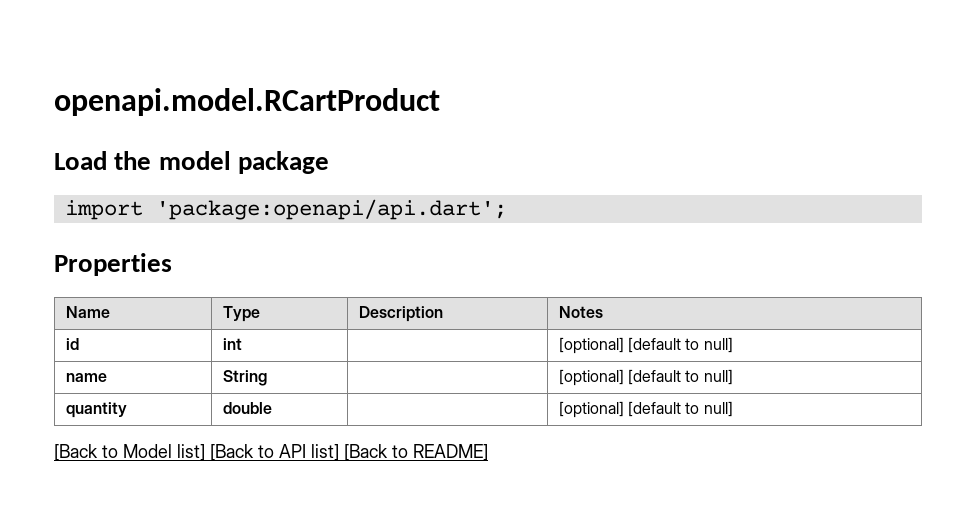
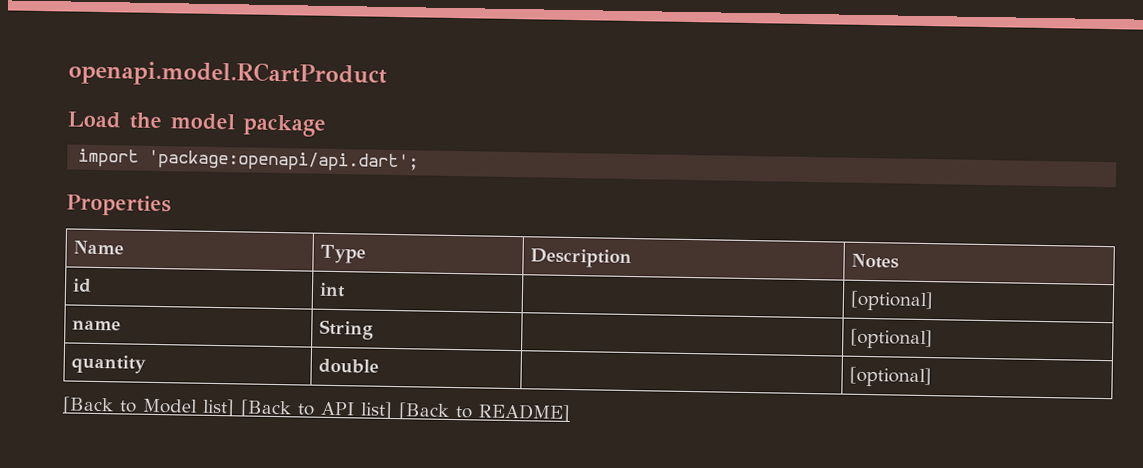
- id | int | | [optional] [default to null]
+ id | int | | [optional]
- name | String | | [optional] [default to null]
+ name | String | | [optional]
- quantity | double | | [optional] [default to null]
+ quantity | double | | [optional]

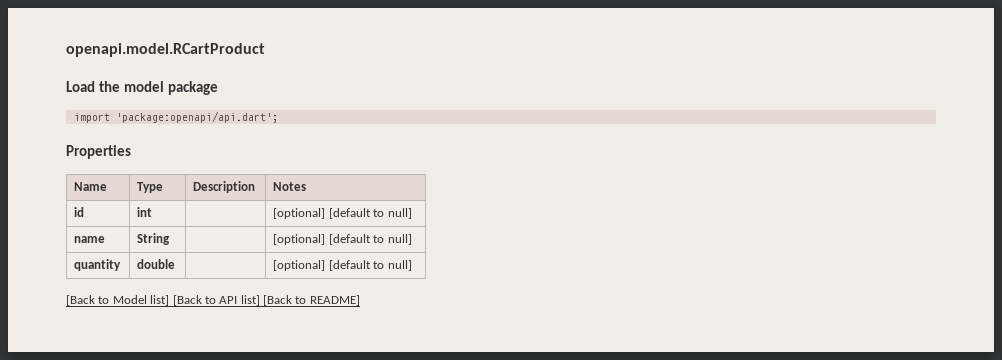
- id | int | | [optional]
+ id | int | | [optional] [default to null]
- name | String | | [optional]
+ name | String | | [optional] [default to null]
- quantity | double | | [optional]
+ quantity | double | | [optional] [default to null]

